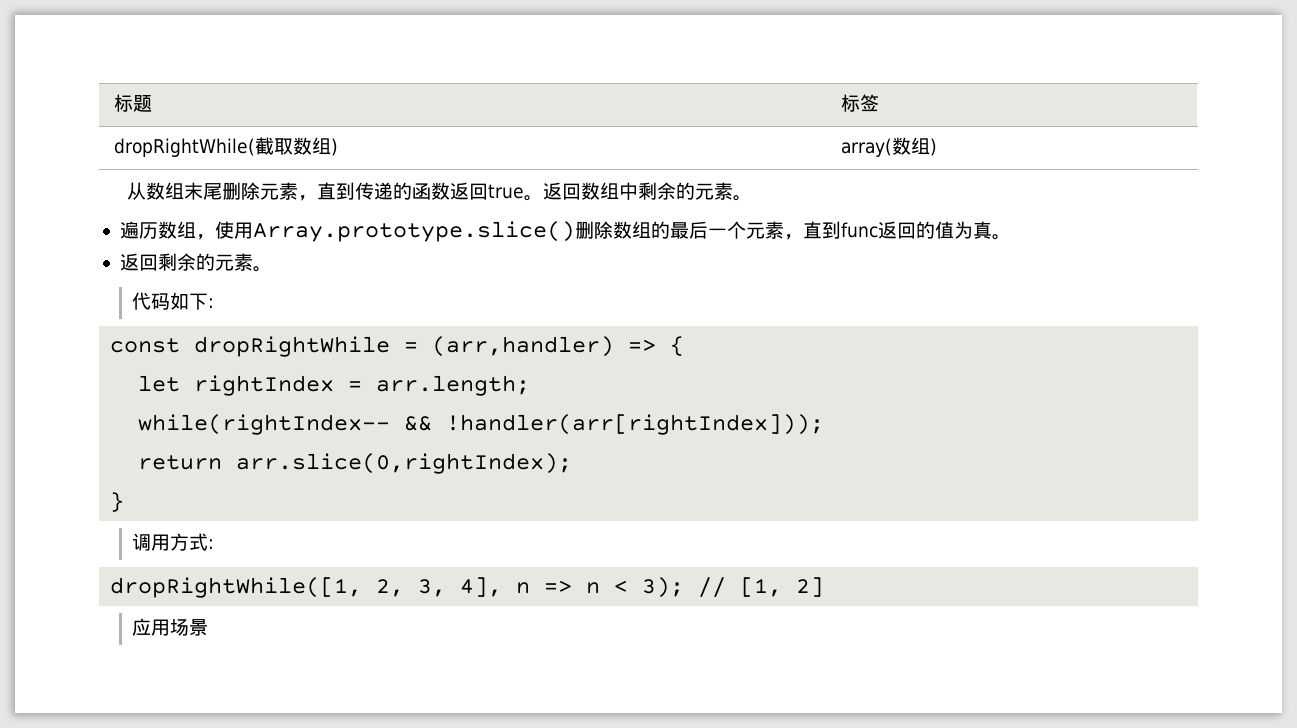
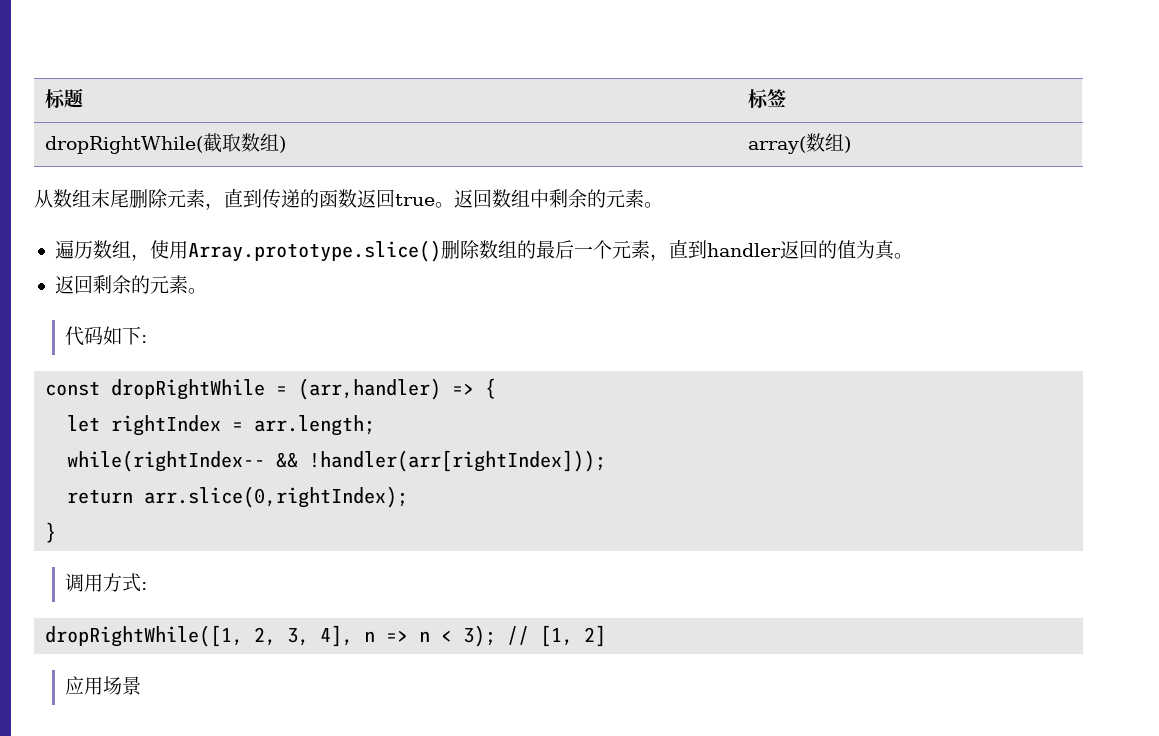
- 遍历数组，使用Array.prototype.slice()删除数组的最后一个元素，直到func返回的值为真。
+ 遍历数组，使用Array.prototype.slice()删除数组的最后一个元素，直到handler返回的值为真。

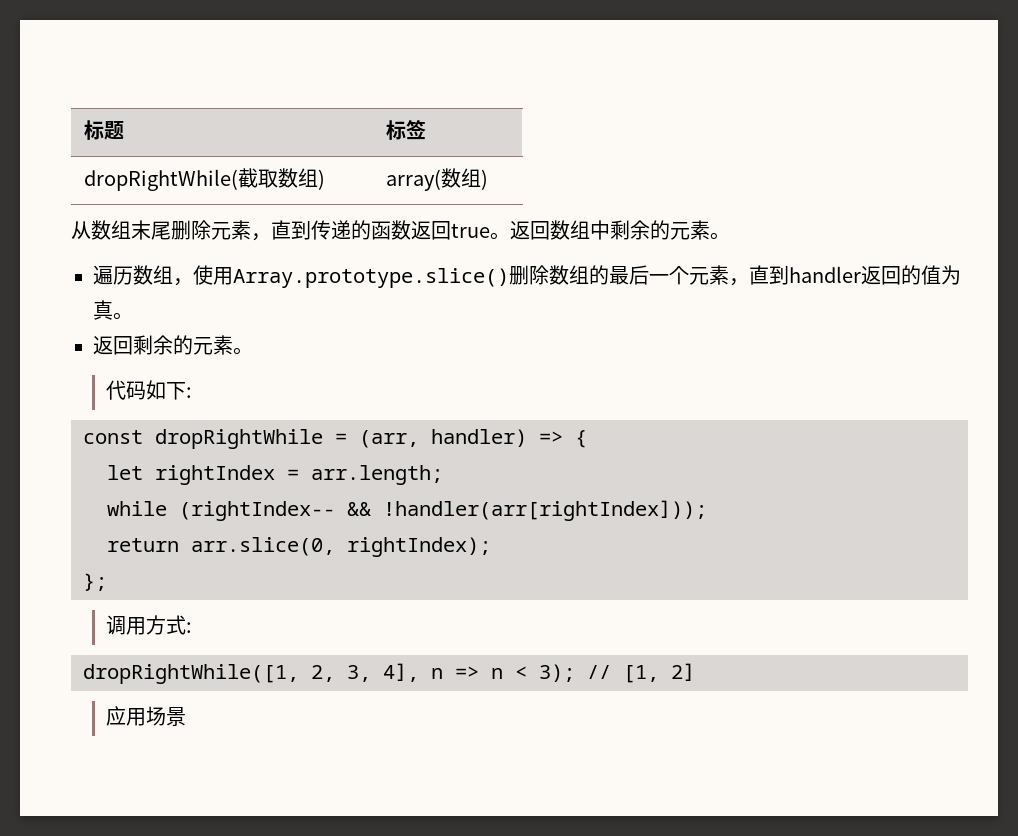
- const dropRightWhile = (arr,handler) => {
+ const dropRightWhile = (arr, handler) => {
- while(rightIndex-- && !handler(arr[rightIndex]));
+ while (rightIndex-- && !handler(arr[rightIndex]));
- return arr.slice(0,rightIndex);
- }
+ return arr.slice(0, rightIndex);
+ };

